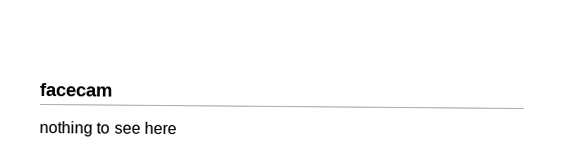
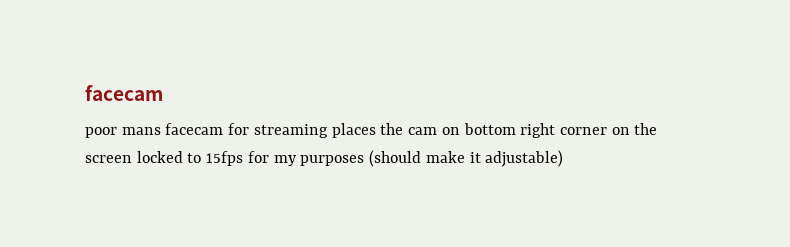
- nothing to see here
+ poor mans facecam for streaming places the cam on bottom right corner on the screen locked to 15fps for my purposes (should make it adjustable)

